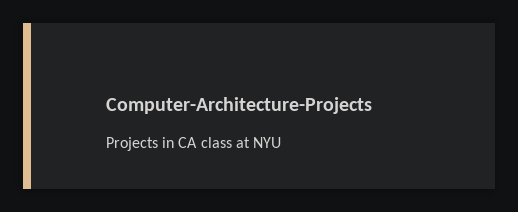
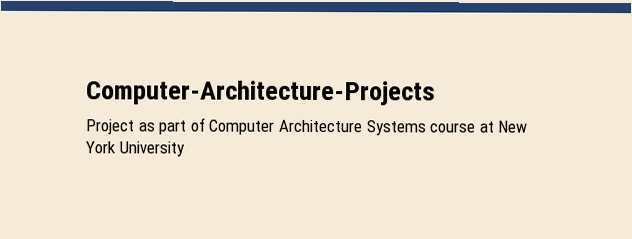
- Projects in CA class at NYU
+ Project as part of Computer Architecture Systems course at New York University

